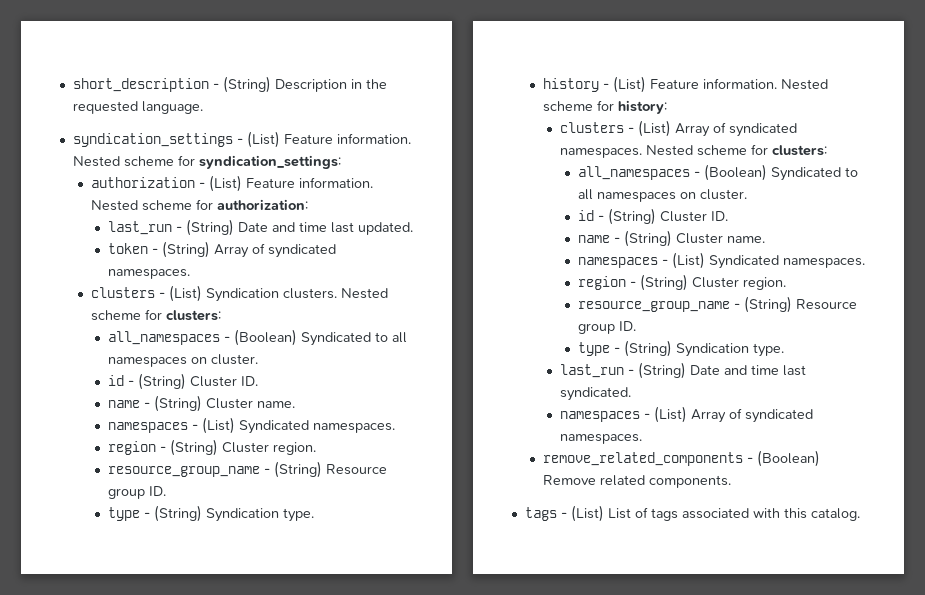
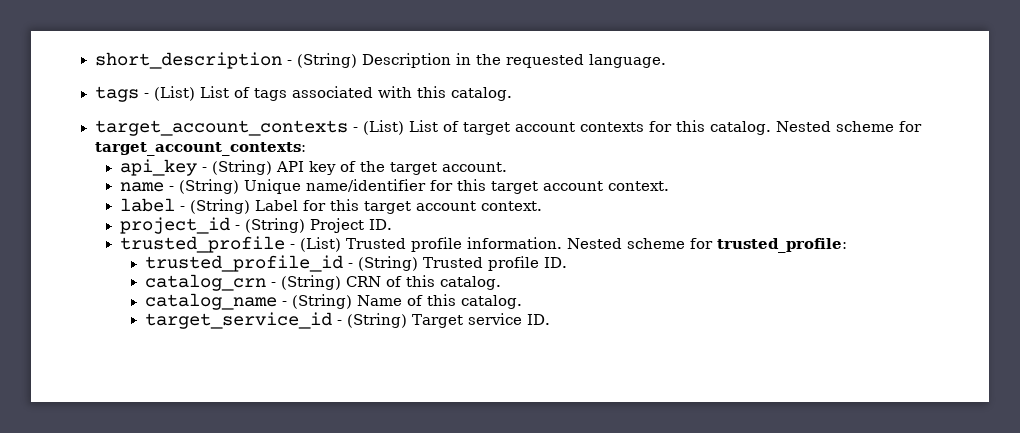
- syndication_settings - (List) Feature information. Nested scheme for syndication_settings:
- authorization - (List) Feature information. Nested scheme for authorization:
- last_run - (String) Date and time last updated.
- token - (String) Array of syndicated namespaces.
- clusters - (List) Syndication clusters. Nested scheme for clusters:
- all_namespaces - (Boolean) Syndicated to all namespaces on cluster.
- id - (String) Cluster ID.
- name - (String) Cluster name.
- namespaces - (List) Syndicated namespaces.
- region - (String) Cluster region.
- resource_group_name - (String) Resource group ID.
- type - (String) Syndication type.
- history - (List) Feature information. Nested scheme for history:
- clusters - (List) Array of syndicated namespaces. Nested scheme for clusters:
- all_namespaces - (Boolean) Syndicated to all namespaces on cluster.
- id - (String) Cluster ID.
- name - (String) Cluster name.
- namespaces - (List) Syndicated namespaces.
- region - (String) Cluster region.
- resource_group_name - (String) Resource group ID.
- type - (String) Syndication type.
- last_run - (String) Date and time last syndicated.
- namespaces - (List) Array of syndicated namespaces.
- remove_related_components - (Boolean) Remove related components.
+ target_account_contexts - (List) List of target account contexts for this catalog. Nested scheme for target_account_contexts:
+ api_key - (String) API key of the target account.
+ name - (String) Unique name/identifier for this target account context.
+ label - (String) Label for this target account context.
+ project_id - (String) Project ID.
+ trusted_profile - (List) Trusted profile information. Nested scheme for trusted_profile:
+ trusted_profile_id - (String) Trusted profile ID.
+ catalog_crn - (String) CRN of this catalog.
+ catalog_name - (String) Name of this catalog.
+ target_service_id - (String) Target service ID.

